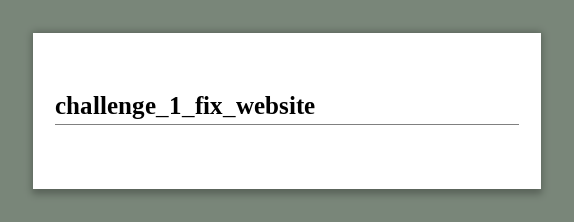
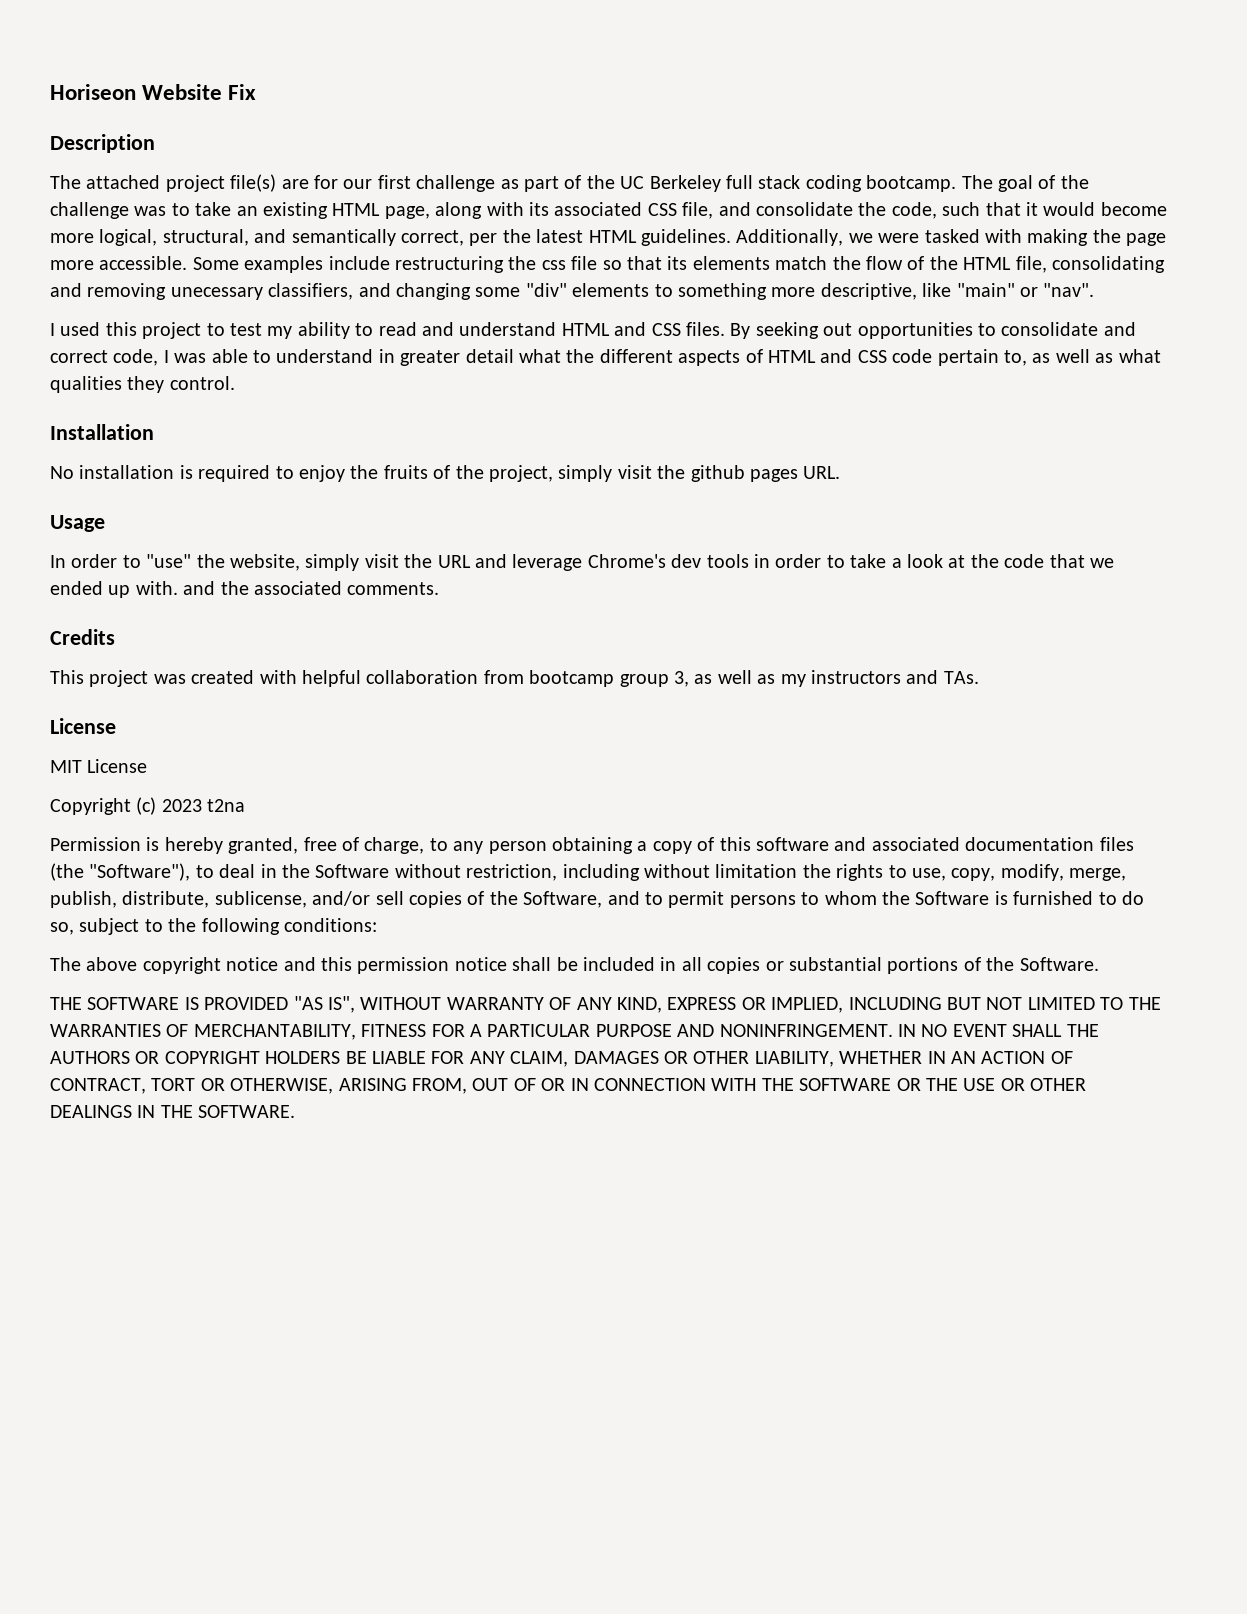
- challenge_1_fix_website
+ Horiseon Website Fix
+ Description
+ The attached project file(s) are for our first challenge as part of the UC Berkeley full stack coding bootcamp. The goal of the challenge was to take an existing HTML page, along with its associated CSS file, and consolidate the code, such that it would become more logical, structural, and semantically correct, per the latest HTML guidelines. Additionally, we were tasked with making the page more accessible. Some examples include restructuring the css file so that its elements match the flow of the HTML file, consolidating and removing unecessary classifiers, and changing some "div" elements to something more descriptive, like "main" or "nav".
+ I used this project to test my ability to read and understand HTML and CSS files. By seeking out opportunities to consolidate and correct code, I was able to understand in greater detail what the different aspects of HTML and CSS code pertain to, as well as what qualities they control.
+ Installation
+ No installation is required to enjoy the fruits of the project, simply visit the github pages URL.
+ Usage
+ In order to "use" the website, simply visit the URL and leverage Chrome's dev tools in order to take a look at the code that we ended up with. and the associated comments.
+ Credits
+ This project was created with helpful collaboration from bootcamp group 3, as well as my instructors and TAs.
+ License
+ MIT License
+ Copyright (c) 2023 t2na
+ Permission is hereby granted, free of charge, to any person obtaining a copy of this software and associated documentation files (the "Software"), to deal in the Software without restriction, including without limitation the rights to use, copy, modify, merge, publish, distribute, sublicense, and/or sell copies of the Software, and to permit persons to whom the Software is furnished to do so, subject to the following conditions:
+ The above copyright notice and this permission notice shall be included in all copies or substantial portions of the Software.
+ THE SOFTWARE IS PROVIDED "AS IS", WITHOUT WARRANTY OF ANY KIND, EXPRESS OR IMPLIED, INCLUDING BUT NOT LIMITED TO THE WARRANTIES OF MERCHANTABILITY, FITNESS FOR A PARTICULAR PURPOSE AND NONINFRINGEMENT. IN NO EVENT SHALL THE AUTHORS OR COPYRIGHT HOLDERS BE LIABLE FOR ANY CLAIM, DAMAGES OR OTHER LIABILITY, WHETHER IN AN ACTION OF CONTRACT, TORT OR OTHERWISE, ARISING FROM, OUT OF OR IN CONNECTION WITH THE SOFTWARE OR THE USE OR OTHER DEALINGS IN THE SOFTWARE.

